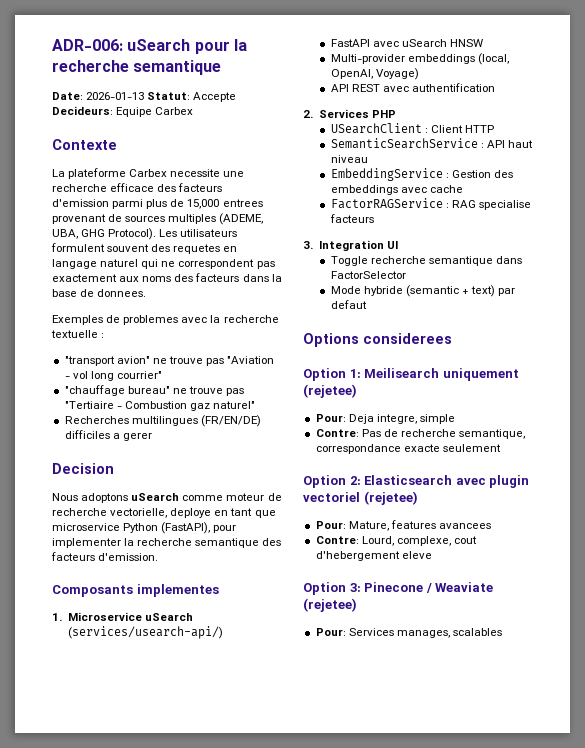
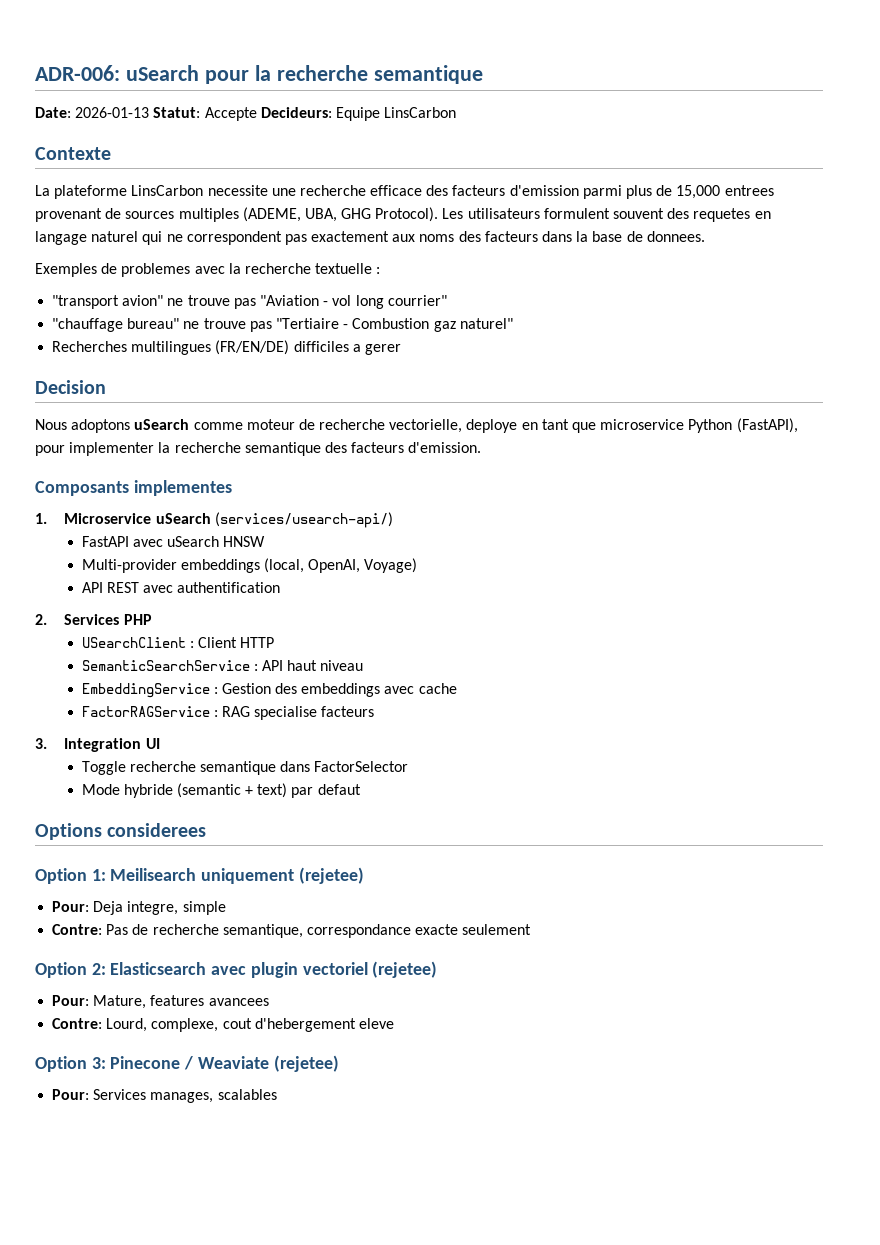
- Date: 2026-01-13 Statut: Accepte Decideurs: Equipe Carbex
+ Date: 2026-01-13 Statut: Accepte Decideurs: Equipe LinsCarbon
- La plateforme Carbex necessite une recherche efficace des facteurs d'emission parmi plus de 15,000 entrees provenant de sources multiples (ADEME, UBA, GHG Protocol).
+ La plateforme LinsCarbon necessite une recherche efficace des facteurs d'emission parmi plus de 15,000 entrees provenant de sources multiples (ADEME, UBA, GHG Protocol).

